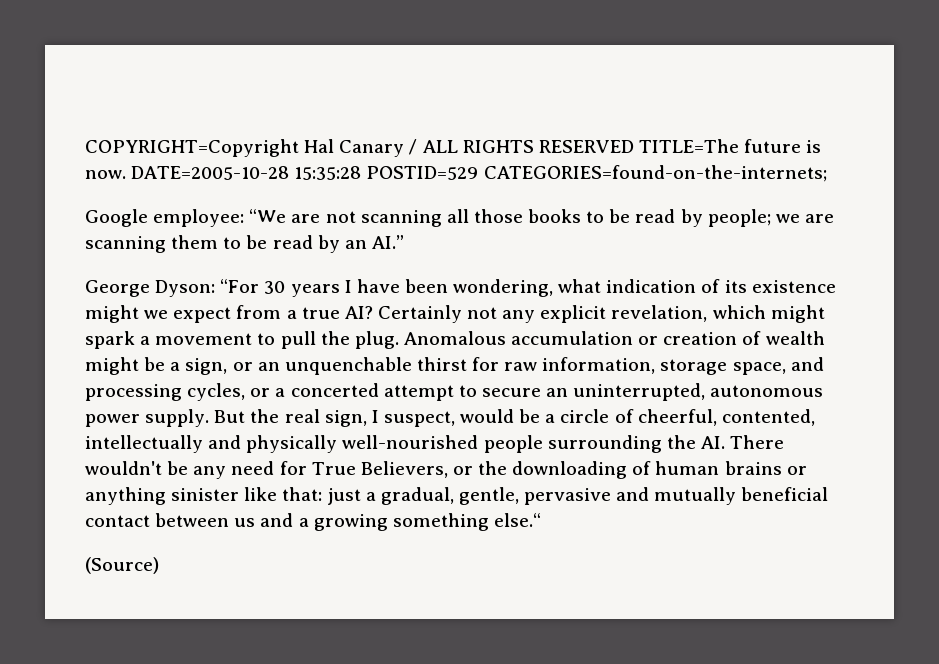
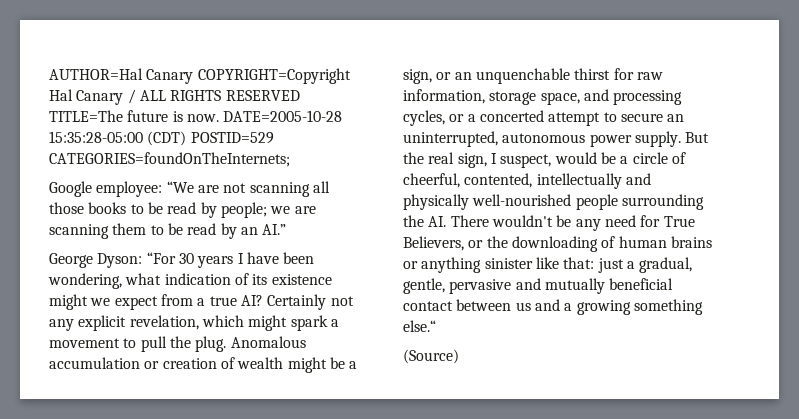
- COPYRIGHT=Copyright Hal Canary / ALL RIGHTS RESERVED TITLE=The future is now.
+ AUTHOR=Hal Canary COPYRIGHT=Copyright Hal Canary / ALL RIGHTS RESERVED TITLE=The future is now.
- DATE=2005-10-28 15:35:28 POSTID=529 CATEGORIES=found-on-the-internets;
+ DATE=2005-10-28 15:35:28-05:00 (CDT) POSTID=529 CATEGORIES=foundOnTheInternets;

